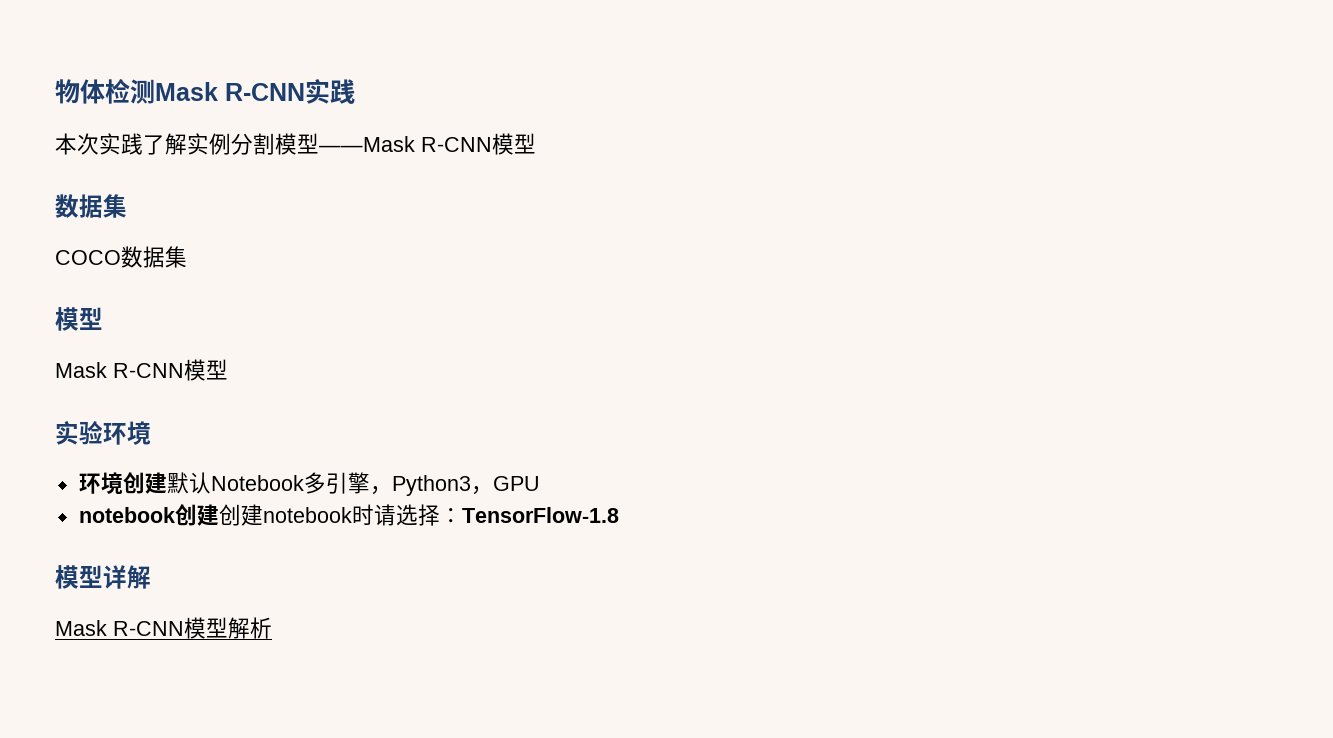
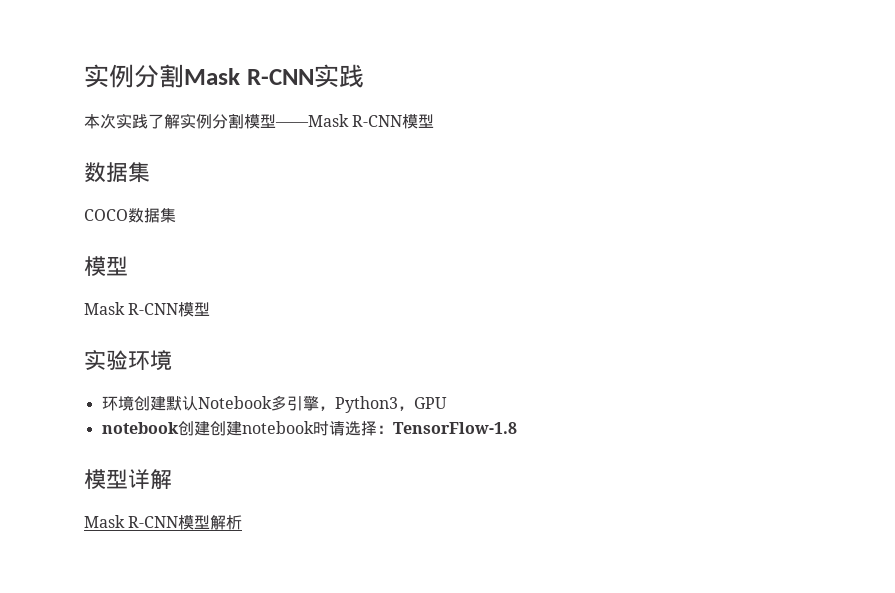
- 物体检测Mask R-CNN实践
+ 实例分割Mask R-CNN实践

